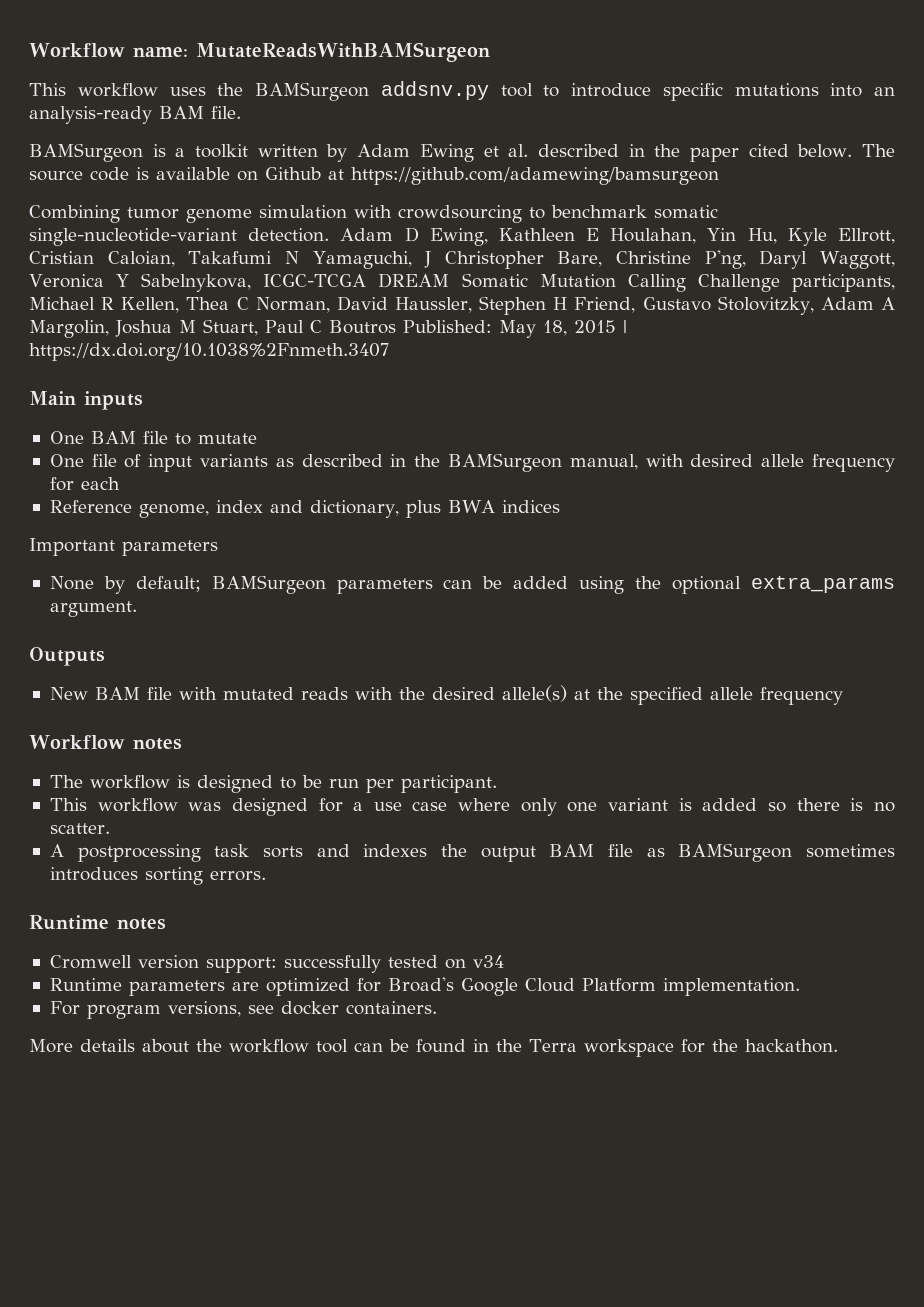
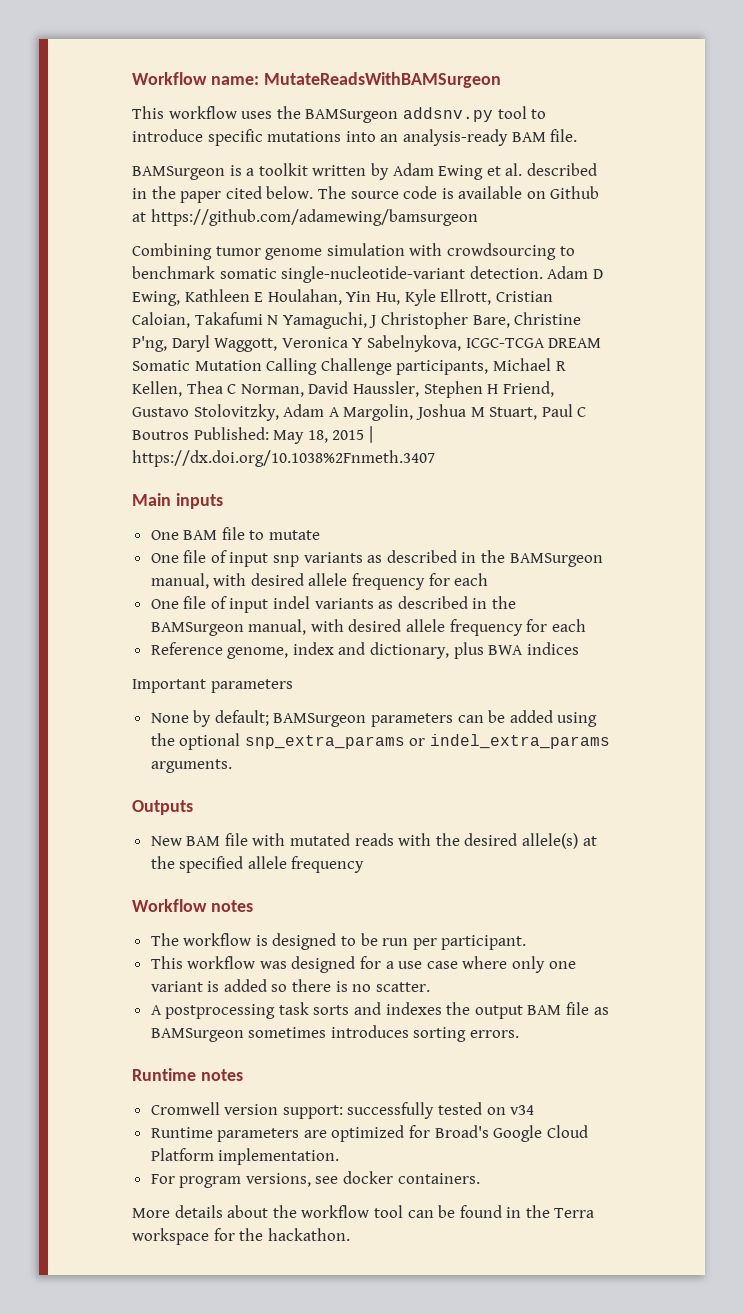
- One file of input variants as described in the BAMSurgeon manual, with desired allele frequency for each
+ One file of input snp variants as described in the BAMSurgeon manual, with desired allele frequency for each
+ One file of input indel variants as described in the BAMSurgeon manual, with desired allele frequency for each
- None by default; BAMSurgeon parameters can be added using the optional extra_params argument.
+ None by default; BAMSurgeon parameters can be added using the optional snp_extra_params or indel_extra_params arguments.

